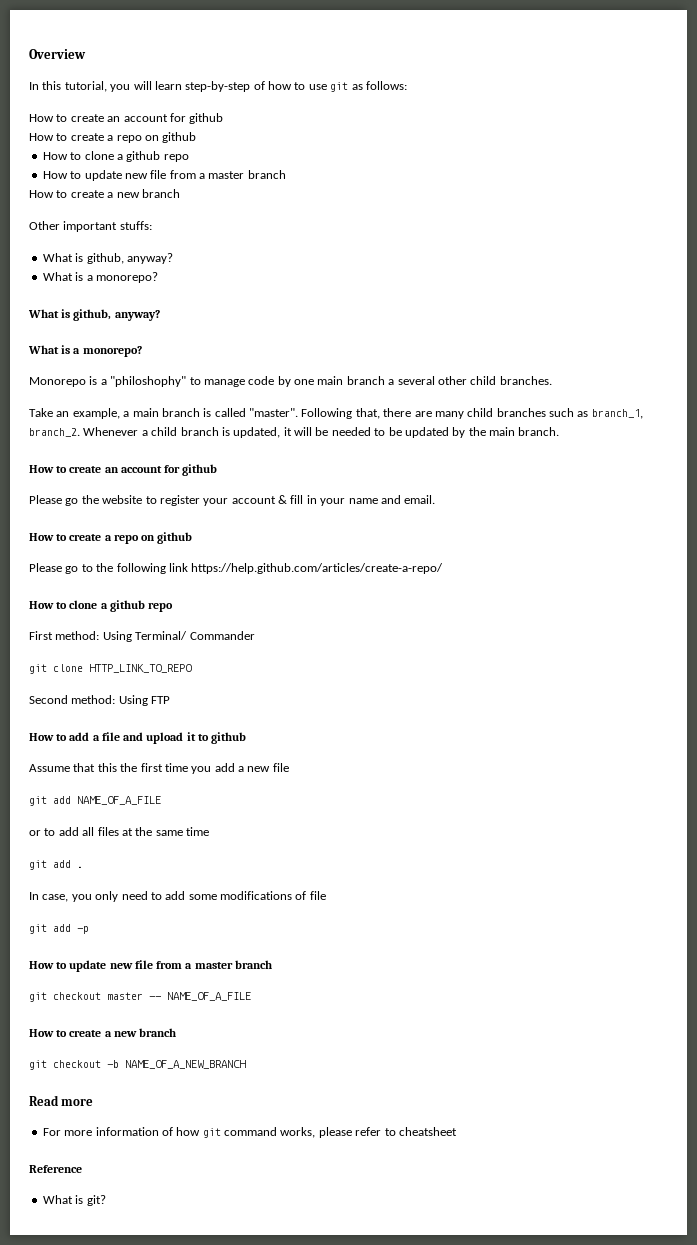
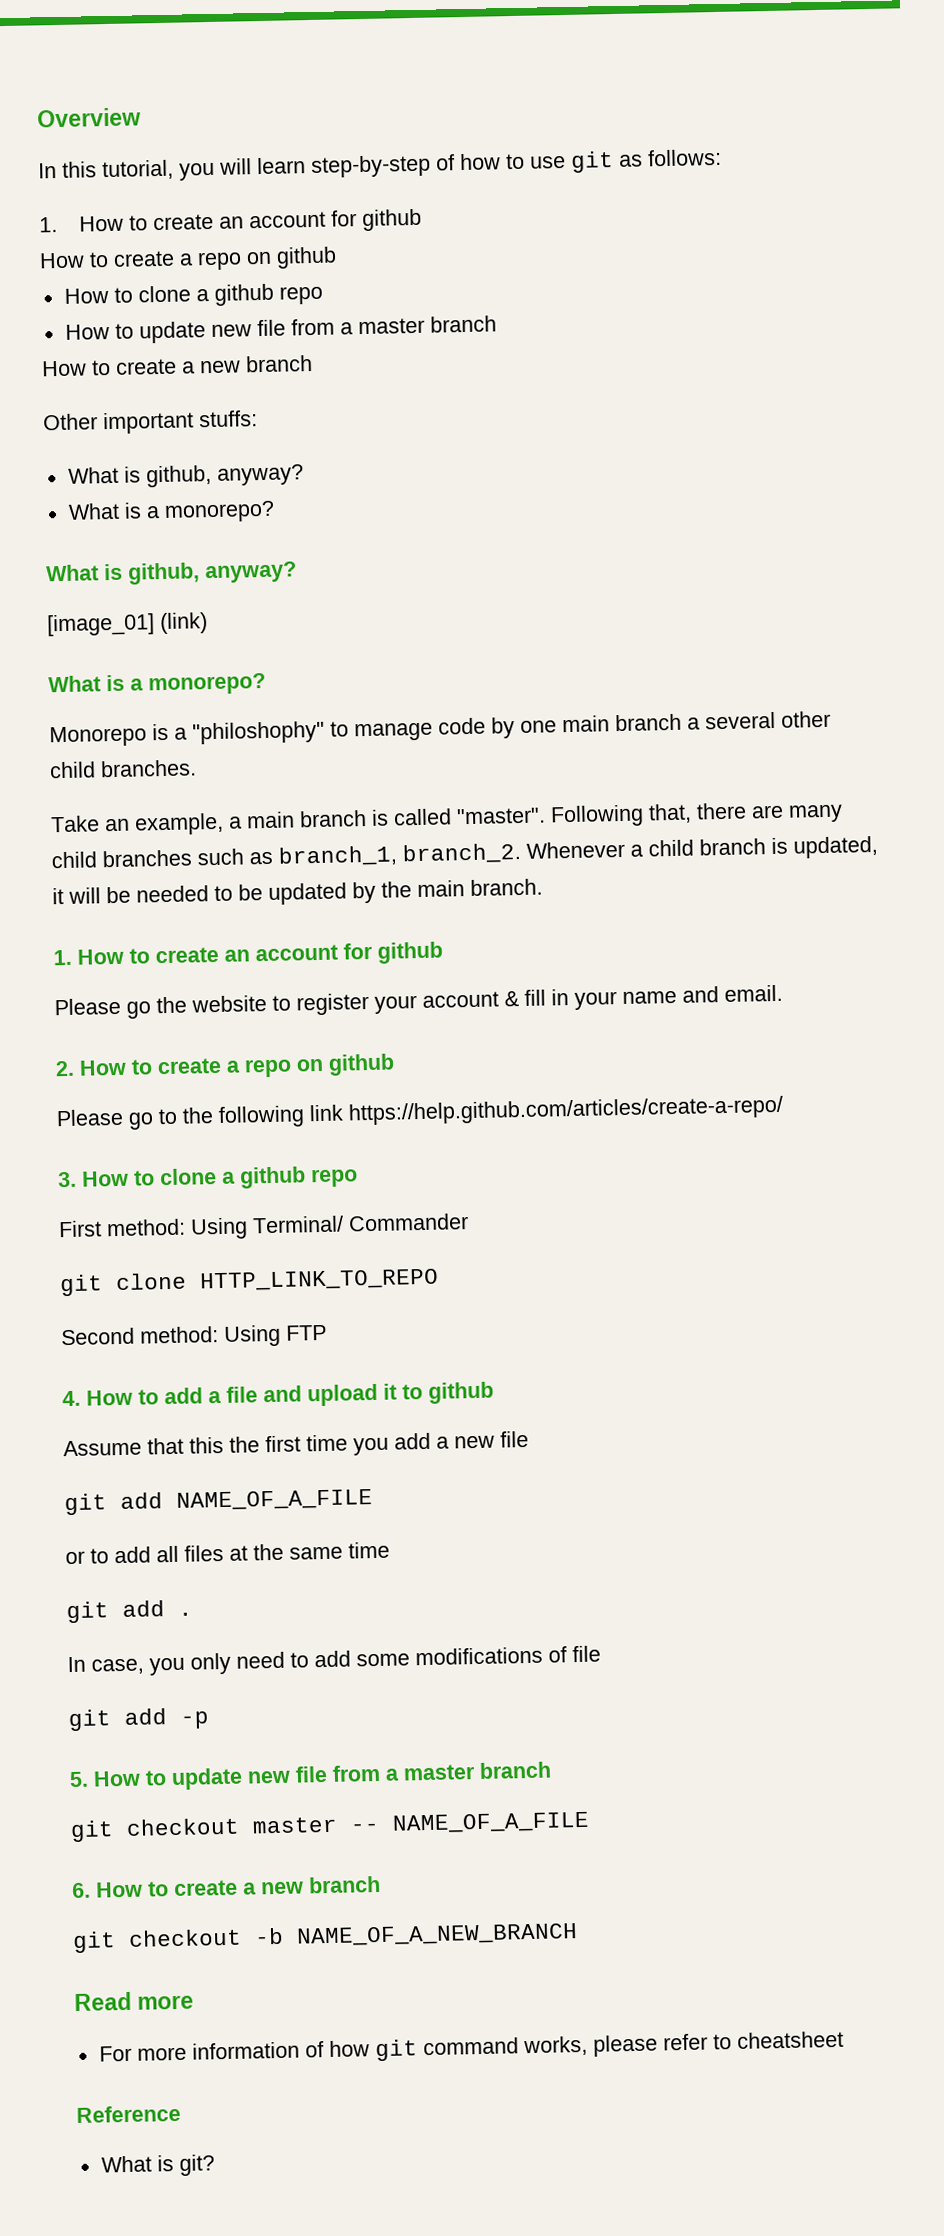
  In this tutorial, you will learn step-by-step of how to use git as follows:
- How to create an account for github
+ 1. How to create an account for github
+ [image_01] (link)
  Whenever a child branch is updated, it will be needed to be updated by the main branch.
- How to create an account for github
+ 1. How to create an account for github
  Please go the website to register your account & fill in your name and email.
- How to create a repo on github
+ 2. How to create a repo on github
  Please go to the following link https://help.github.com/articles/create-a-repo/
- How to clone a github repo
+ 3. How to clone a github repo
- How to add a file and upload it to github
+ 4. How to add a file and upload it to github
  git add -p
- How to update new file from a master branch
+ 5. How to update new file from a master branch
  git checkout master -- NAME_OF_A_FILE
- How to create a new branch
+ 6. How to create a new branch

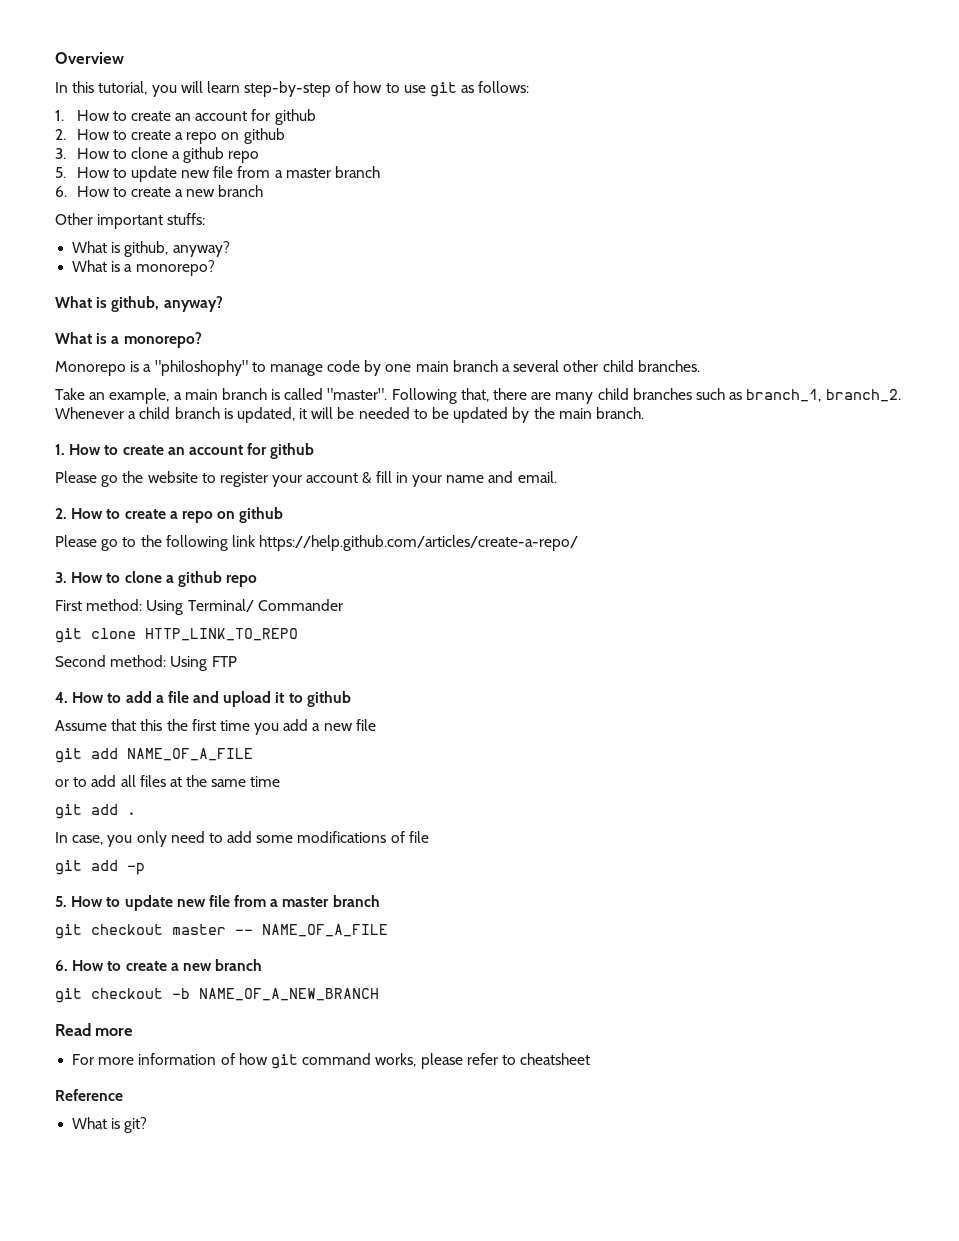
  In this tutorial, you will learn step-by-step of how to use git as follows:
  1. How to create an account for github
- How to create a repo on github
- How to clone a github repo
- How to update new file from a master branch
- How to create a new branch
+ 2. How to create a repo on github
+ 3. How to clone a github repo
+ 5. How to update new file from a master branch
+ 6. How to create a new branch
- [image_01] (link)

